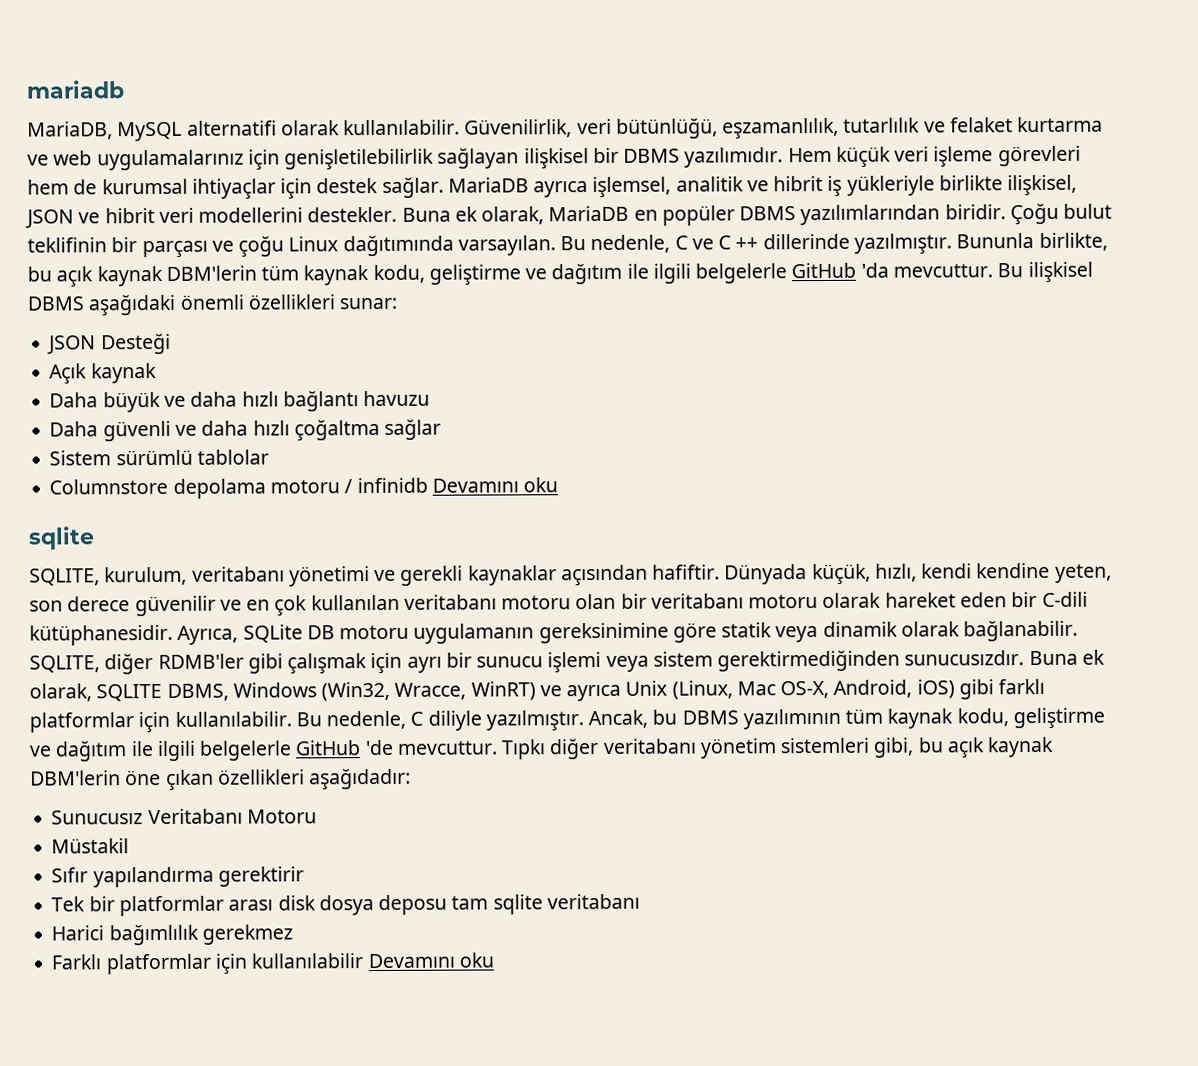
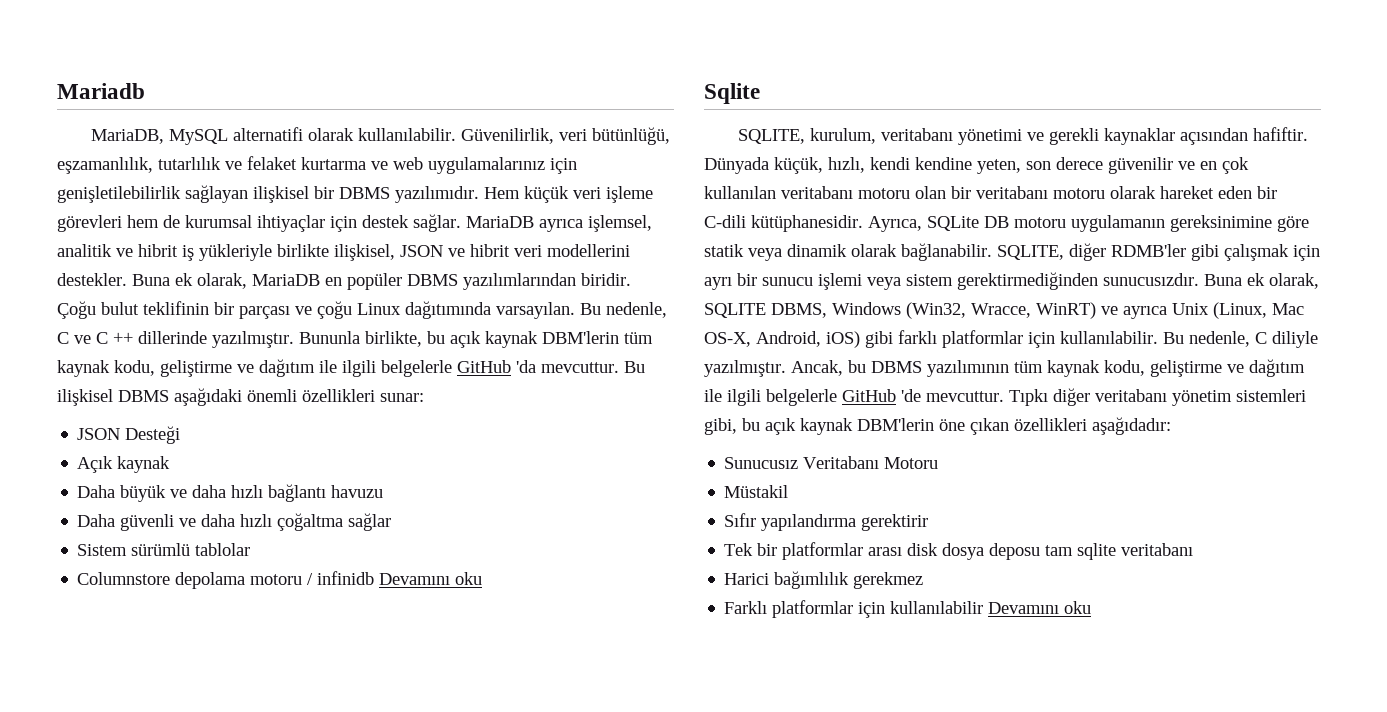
- mariadb
+ Mariadb
  Columnstore depolama motoru / infinidb Devamını oku
- sqlite
+ Sqlite

